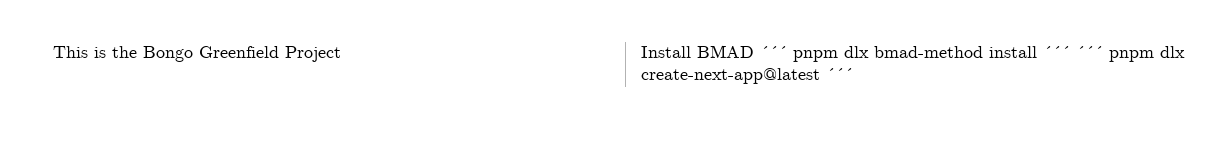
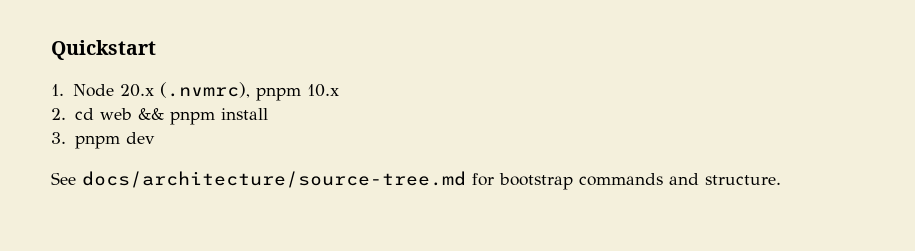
- This is the Bongo Greenfield Project
- Install BMAD ´´´ pnpm dlx bmad-method install ´´´ ´´´ pnpm dlx create-next-app@latest ´´´
+ Quickstart
+ 1. Node 20.x (.nvmrc), pnpm 10.x
+ 2. cd web && pnpm install
+ 3. pnpm dev
+ See docs/architecture/source-tree.md for bootstrap commands and structure.

